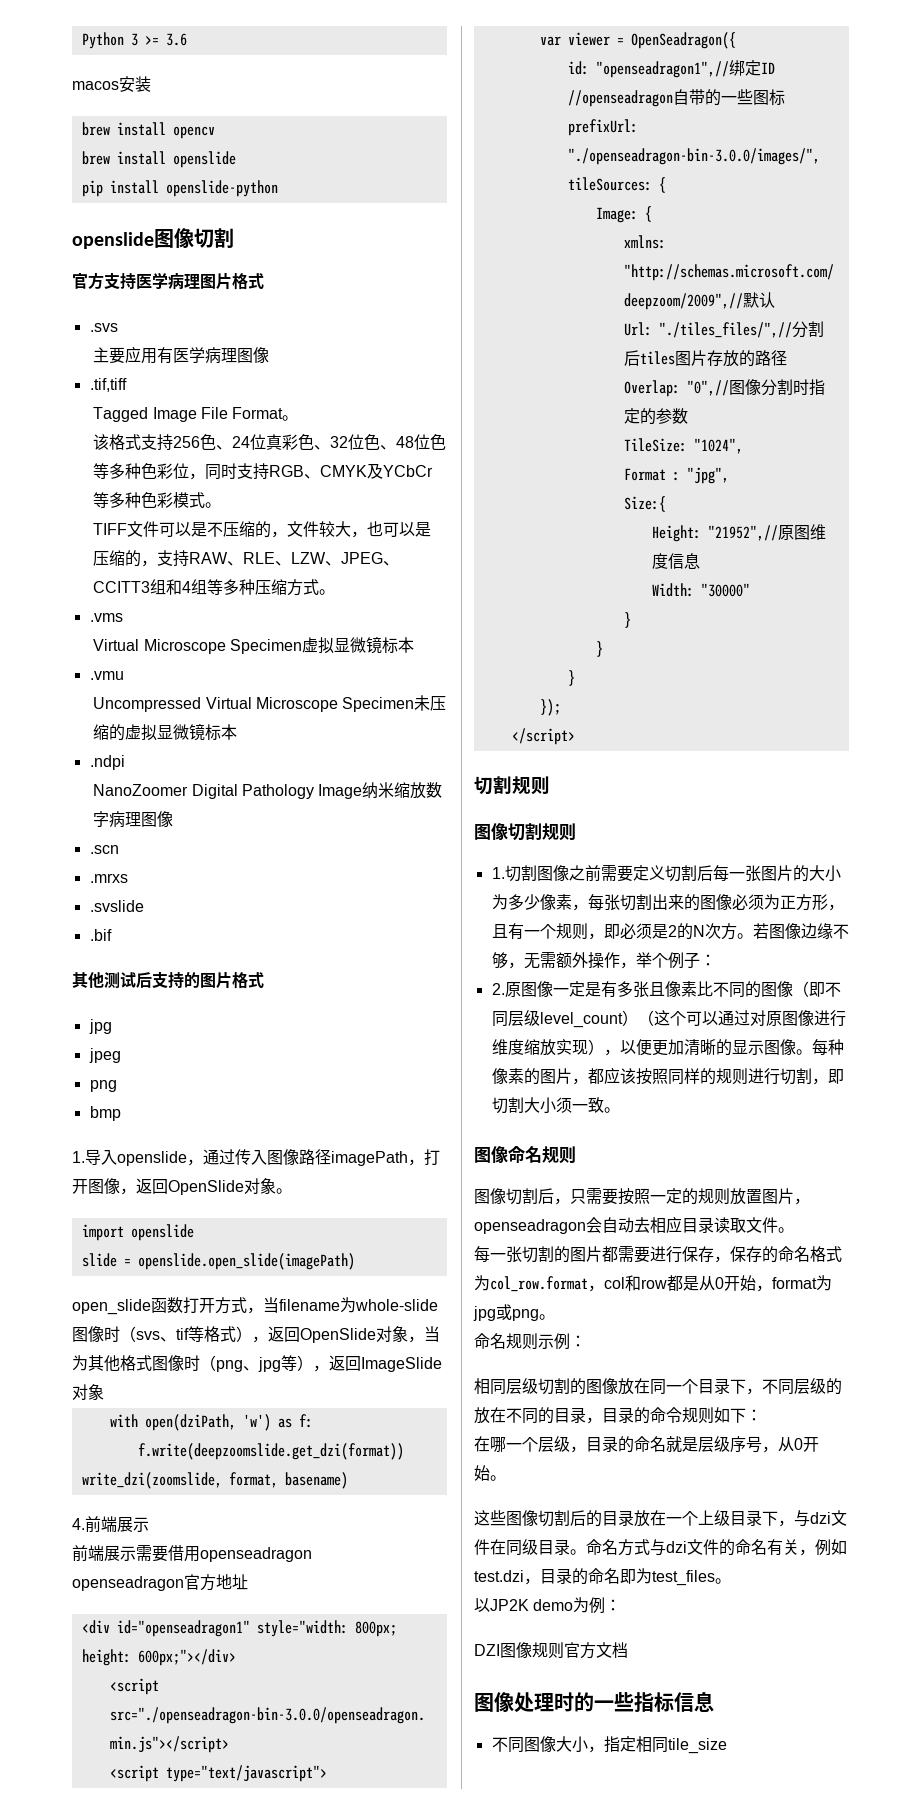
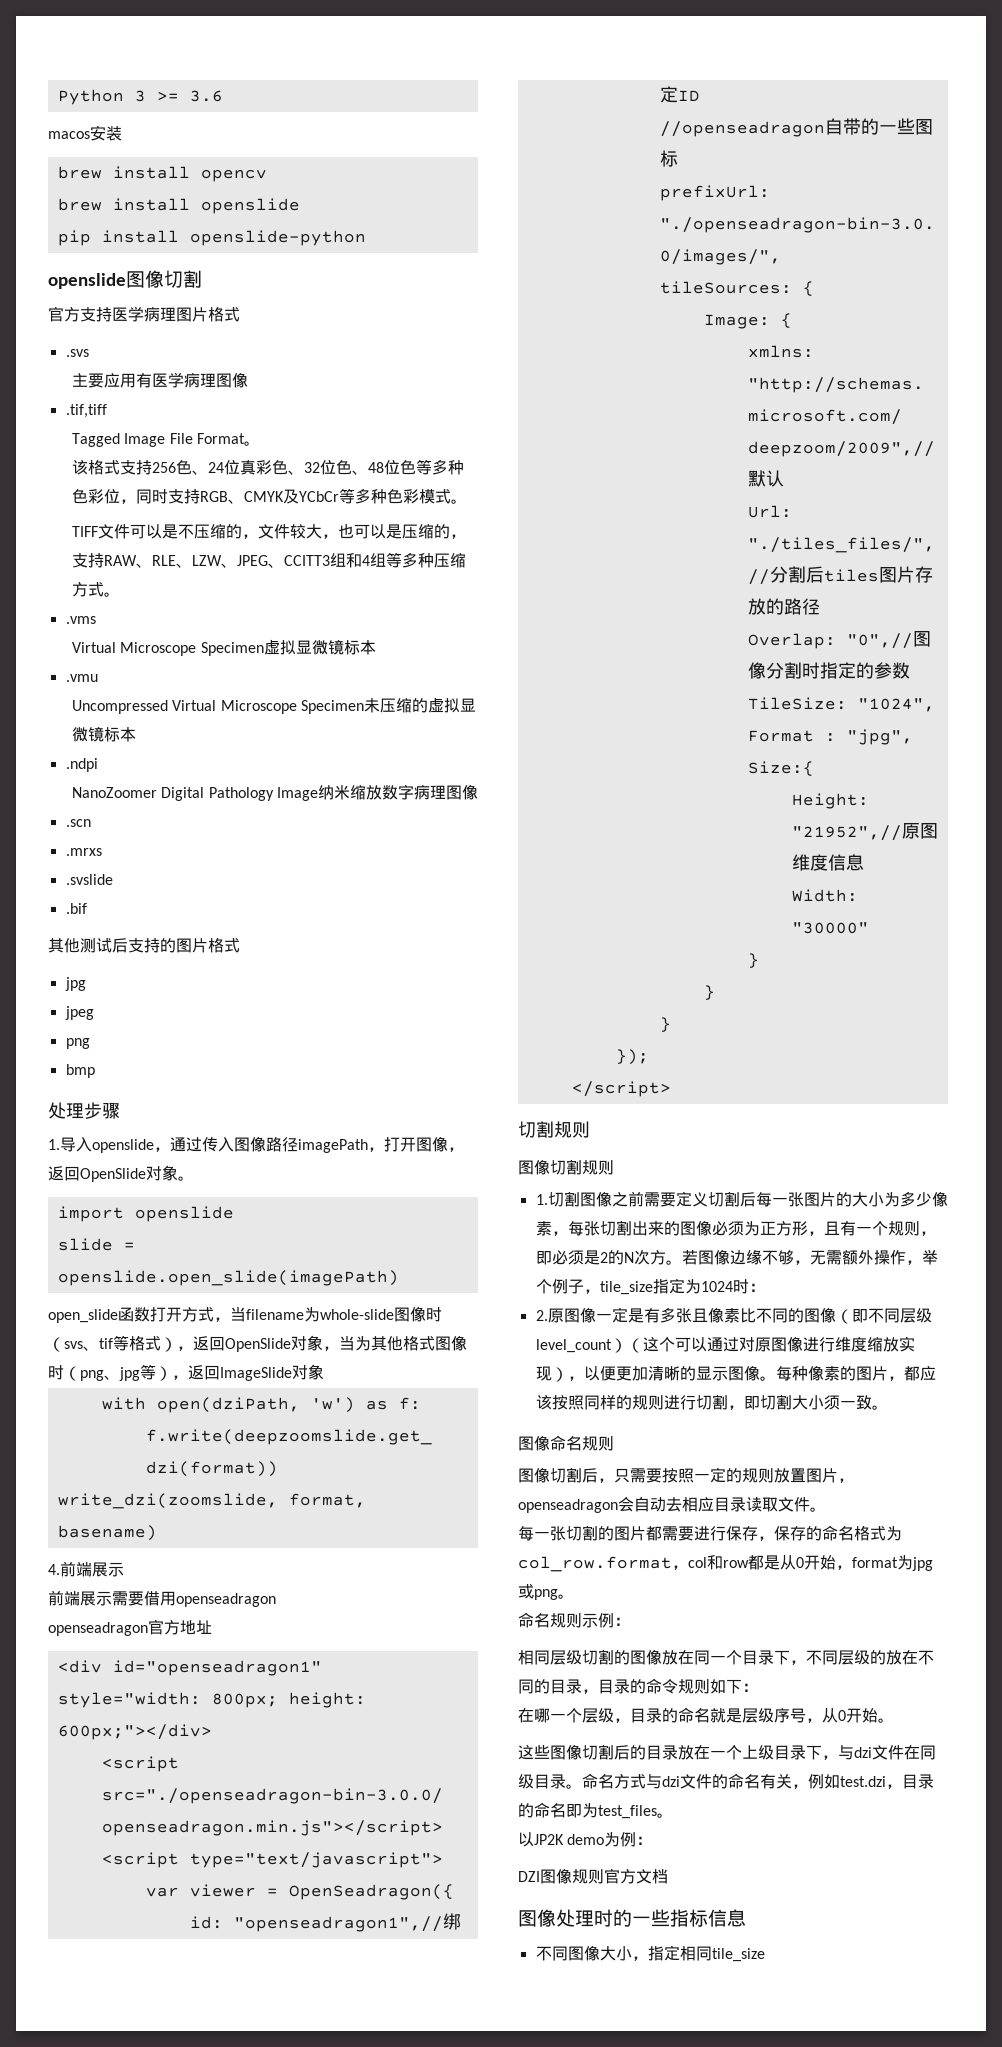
+ 处理步骤
- 若图像边缘不够，无需额外操作，举个例子：
+ 若图像边缘不够，无需额外操作，举个例子，tile_size指定为1024时：

